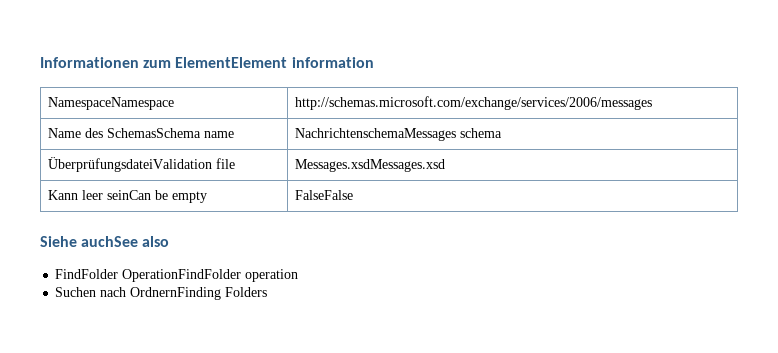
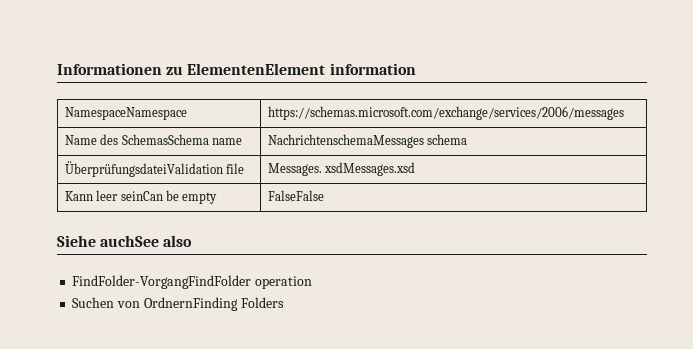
- Informationen zum ElementElement information
+ Informationen zu ElementenElement information
- NamespaceNamespace | http://schemas.microsoft.com/exchange/services/2006/messages
+ NamespaceNamespace | https://schemas.microsoft.com/exchange/services/2006/messages
- ÜberprüfungsdateiValidation file | Messages.xsdMessages.xsd
+ ÜberprüfungsdateiValidation file | Messages. xsdMessages.xsd
- FindFolder OperationFindFolder operation
+ FindFolder-VorgangFindFolder operation
- Suchen nach OrdnernFinding Folders
+ Suchen von OrdnernFinding Folders

